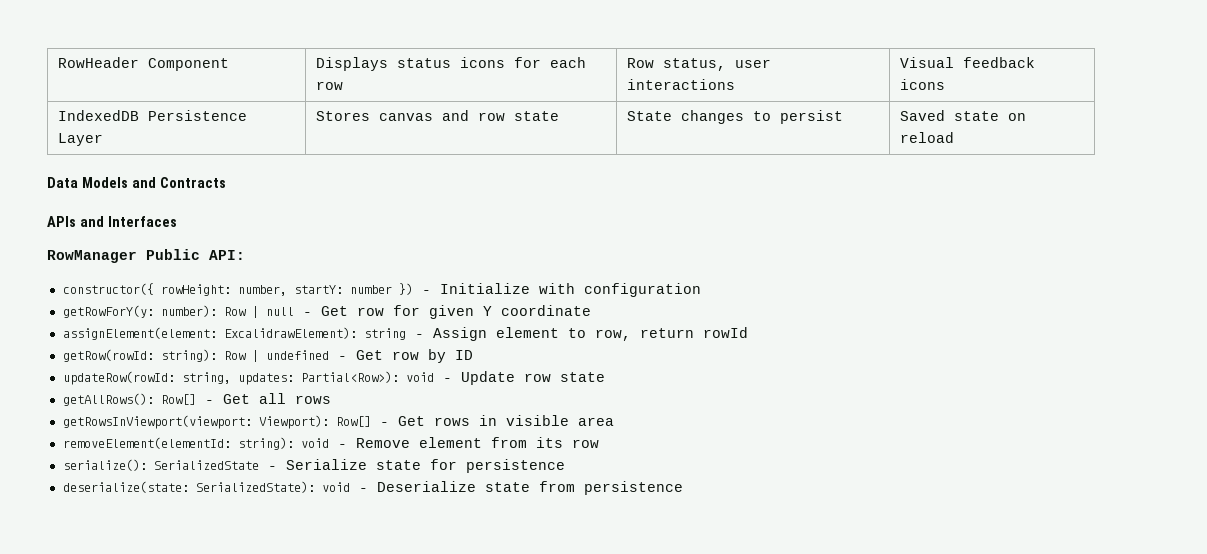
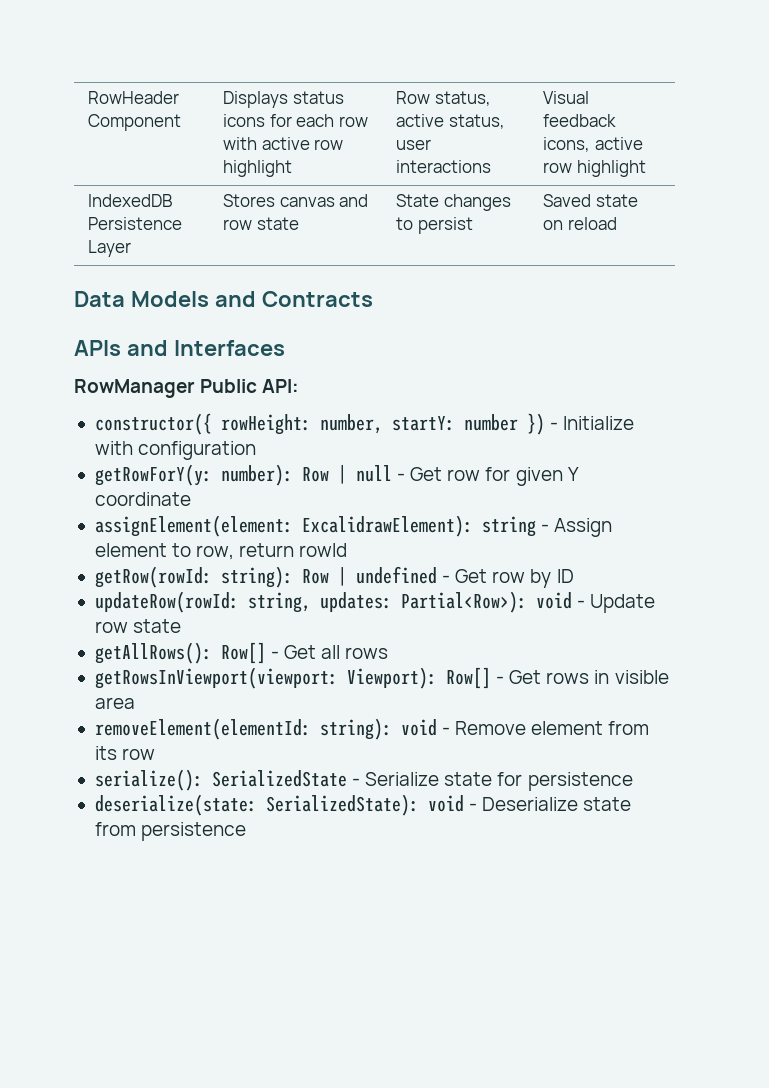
- RowHeader Component | Displays status icons for each row | Row status, user interactions | Visual feedback icons
+ RowHeader Component | Displays status icons for each row with active row highlight | Row status, active status, user interactions | Visual feedback icons, active row highlight

